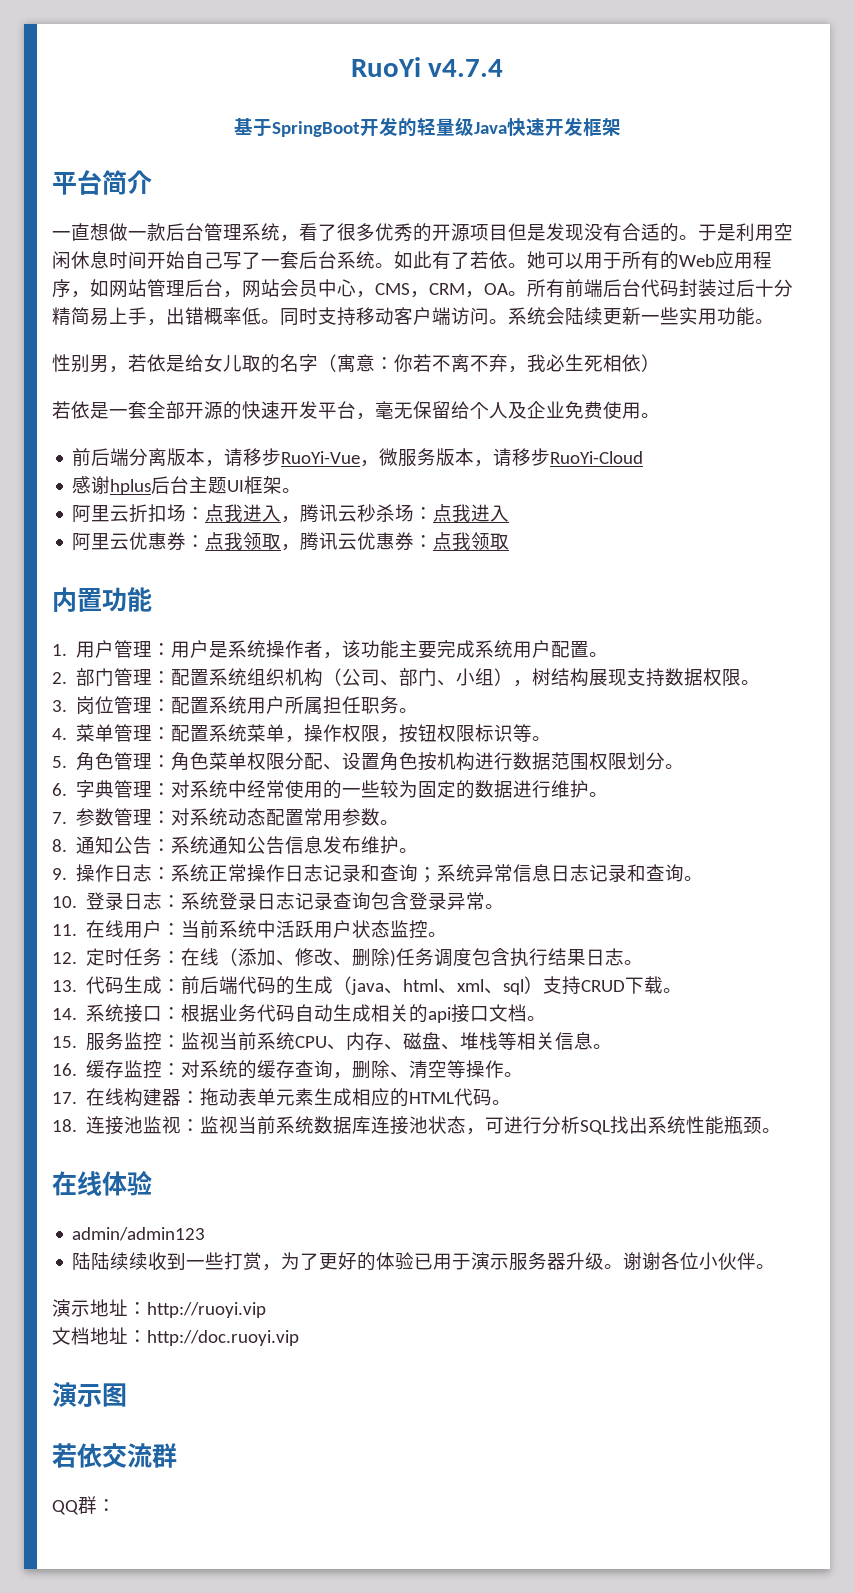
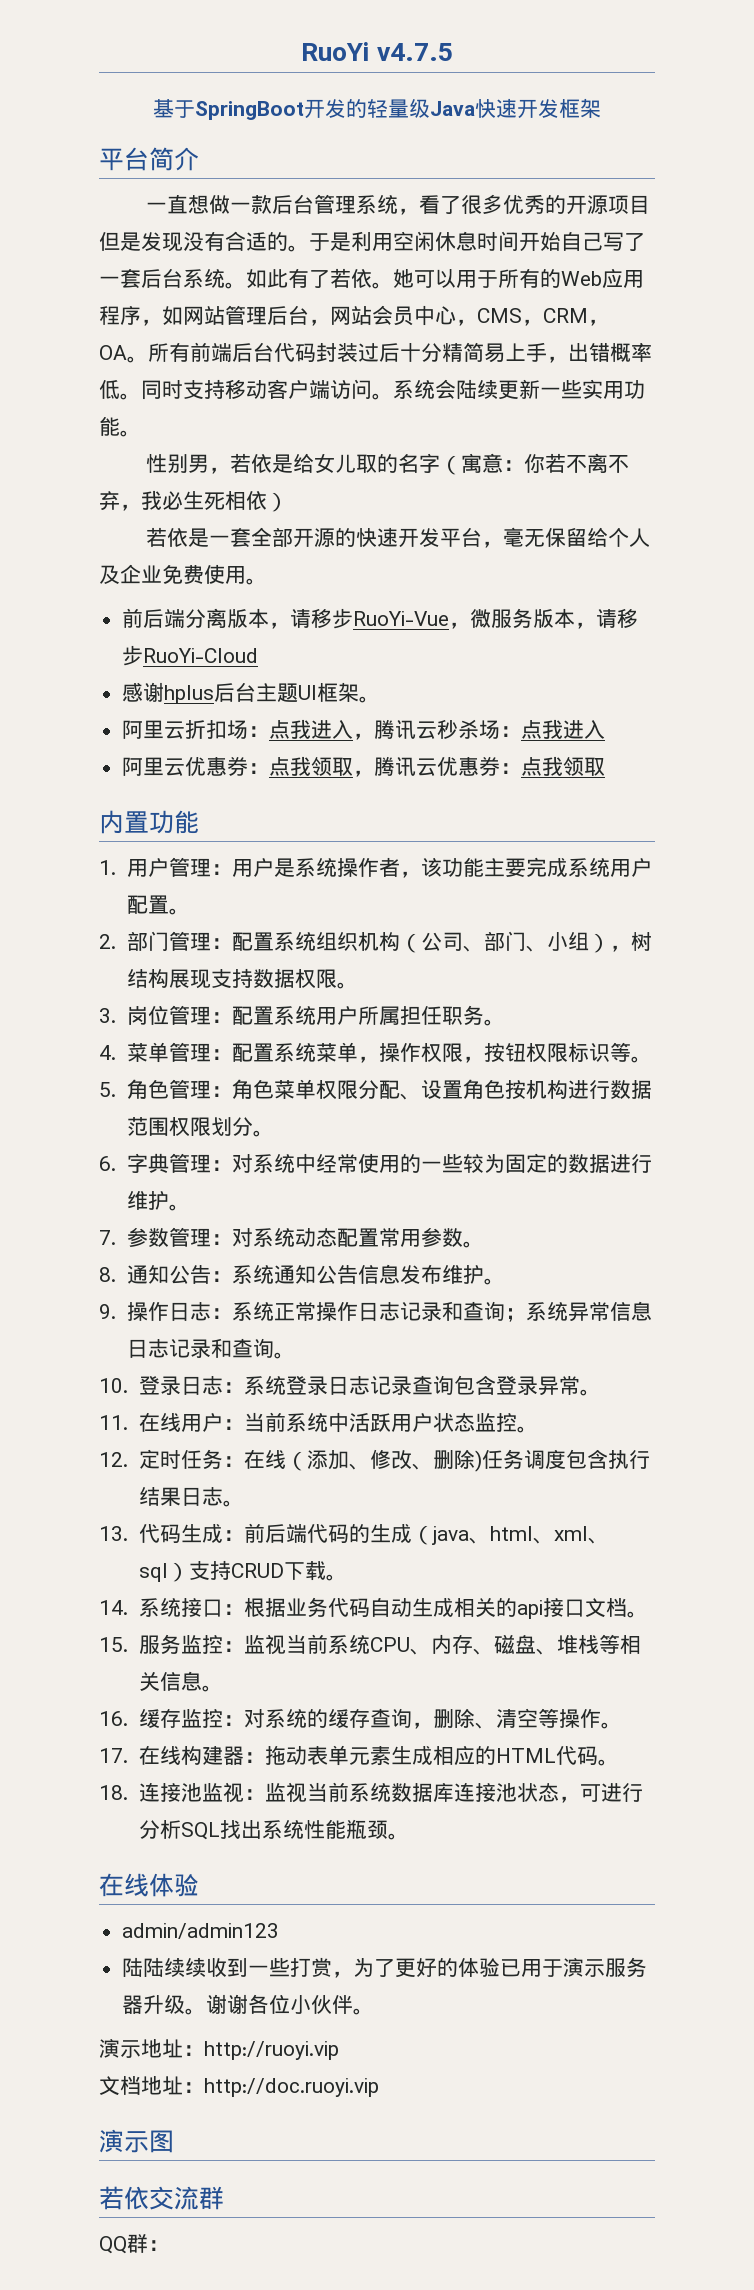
- RuoYi v4.7.4
+ RuoYi v4.7.5

